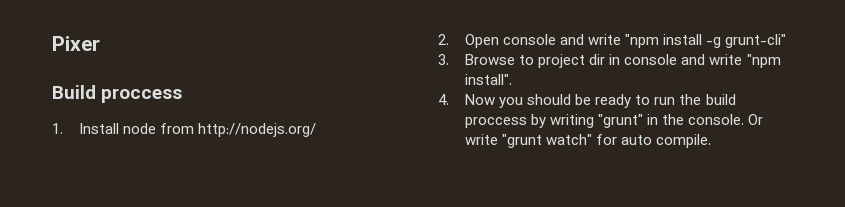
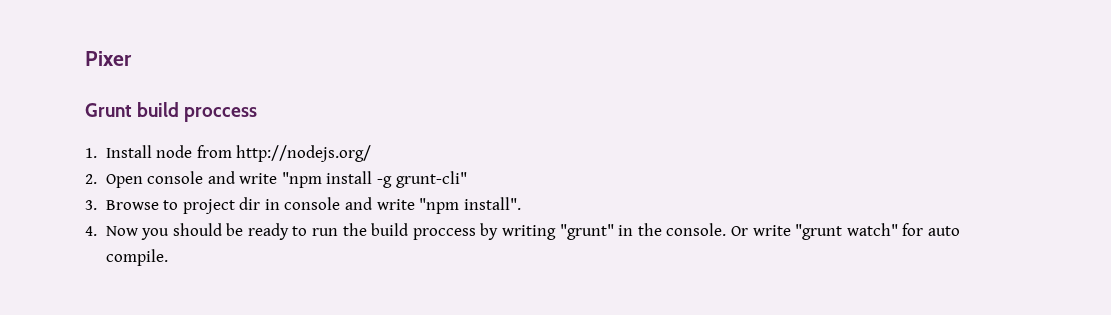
- Build proccess
+ Grunt build proccess

